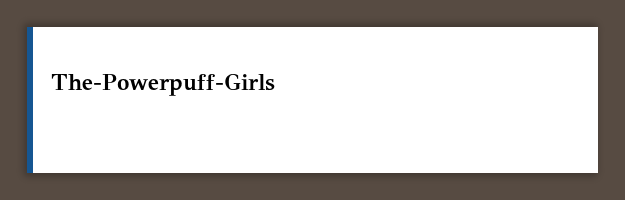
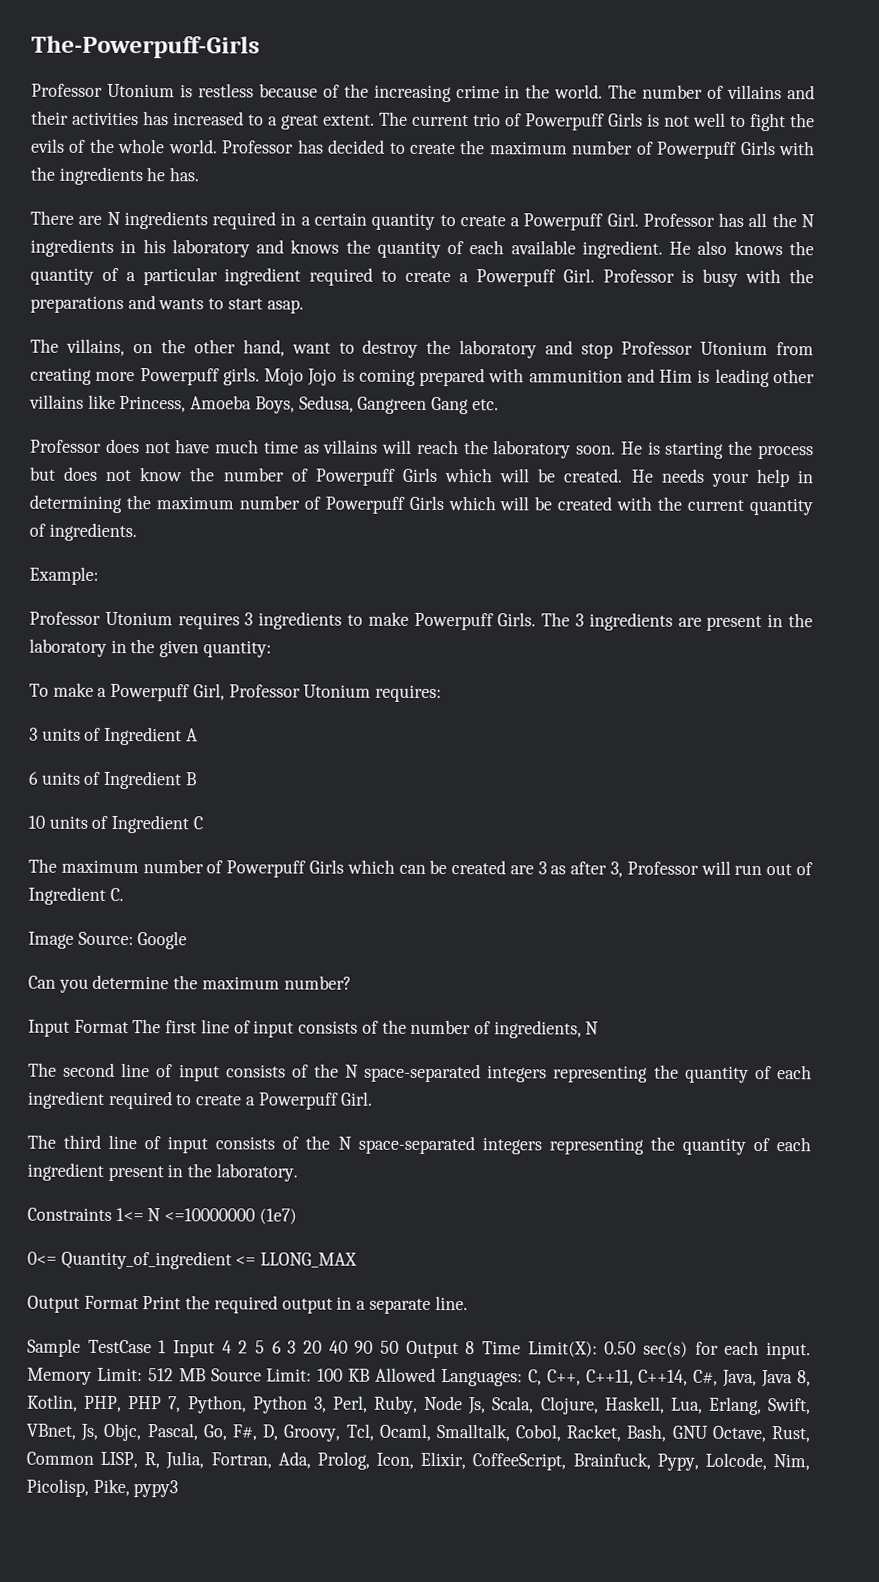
+ Professor Utonium is restless because of the increasing crime in the world. The number of villains and their activities has increased to a great extent. The current trio of Powerpuff Girls is not well to fight the evils of the whole world. Professor has decided to create the maximum number of Powerpuff Girls with the ingredients he has.
+ There are N ingredients required in a certain quantity to create a Powerpuff Girl. Professor has all the N ingredients in his laboratory and knows the quantity of each available ingredient. He also knows the quantity of a particular ingredient required to create a Powerpuff Girl. Professor is busy with the preparations and wants to start asap.
+ The villains, on the other hand, want to destroy the laboratory and stop Professor Utonium from creating more Powerpuff girls. Mojo Jojo is coming prepared with ammunition and Him is leading other villains like Princess, Amoeba Boys, Sedusa, Gangreen Gang etc.
+ Professor does not have much time as villains will reach the laboratory soon. He is starting the process but does not know the number of Powerpuff Girls which will be created. He needs your help in determining the maximum number of Powerpuff Girls which will be created with the current quantity of ingredients.
+ Example:
+ Professor Utonium requires 3 ingredients to make Powerpuff Girls. The 3 ingredients are present in the laboratory in the given quantity:
+ To make a Powerpuff Girl, Professor Utonium requires:
+ 3 units of Ingredient A
+ 6 units of Ingredient B
+ 10 units of Ingredient C
+ The maximum number of Powerpuff Girls which can be created are 3 as after 3, Professor will run out of Ingredient C.
+ Image Source: Google
+ Can you determine the maximum number?
+ Input Format The first line of input consists of the number of ingredients, N
+ The second line of input consists of the N space-separated integers representing the quantity of each ingredient required to create a Powerpuff Girl.
+ The third line of input consists of the N space-separated integers representing the quantity of each ingredient present in the laboratory.
+ Constraints 1<= N <=10000000 (1e7)
+ 0<= Quantity_of_ingredient <= LLONG_MAX
+ Output Format Print the required output in a separate line.
+ Sample TestCase 1 Input 4 2 5 6 3 20 40 90 50 Output 8 Time Limit(X): 0.50 sec(s) for each input. Memory Limit: 512 MB Source Limit: 100 KB Allowed Languages: C, C++, C++11, C++14, C#, Java, Java 8, Kotlin, PHP, PHP 7, Python, Python 3, Perl, Ruby, Node Js, Scala, Clojure, Haskell, Lua, Erlang, Swift, VBnet, Js, Objc, Pascal, Go, F#, D, Groovy, Tcl, Ocaml, Smalltalk, Cobol, Racket, Bash, GNU Octave, Rust, Common LISP, R, Julia, Fortran, Ada, Prolog, Icon, Elixir, CoffeeScript, Brainfuck, Pypy, Lolcode, Nim, Picolisp, Pike, pypy3

